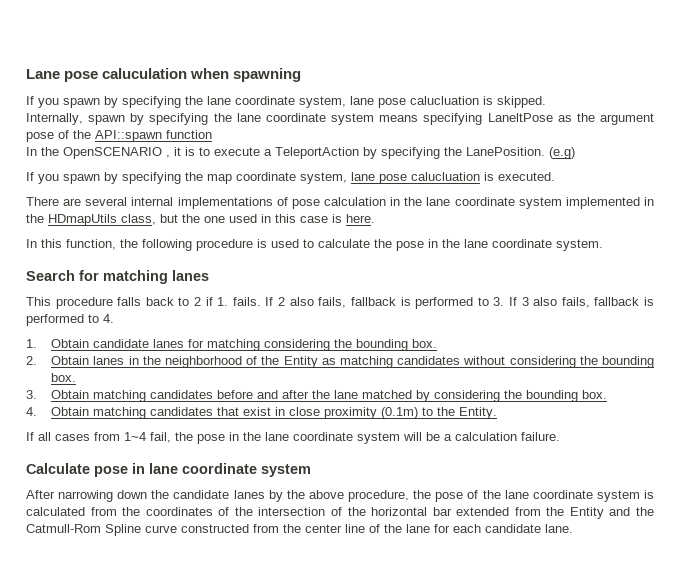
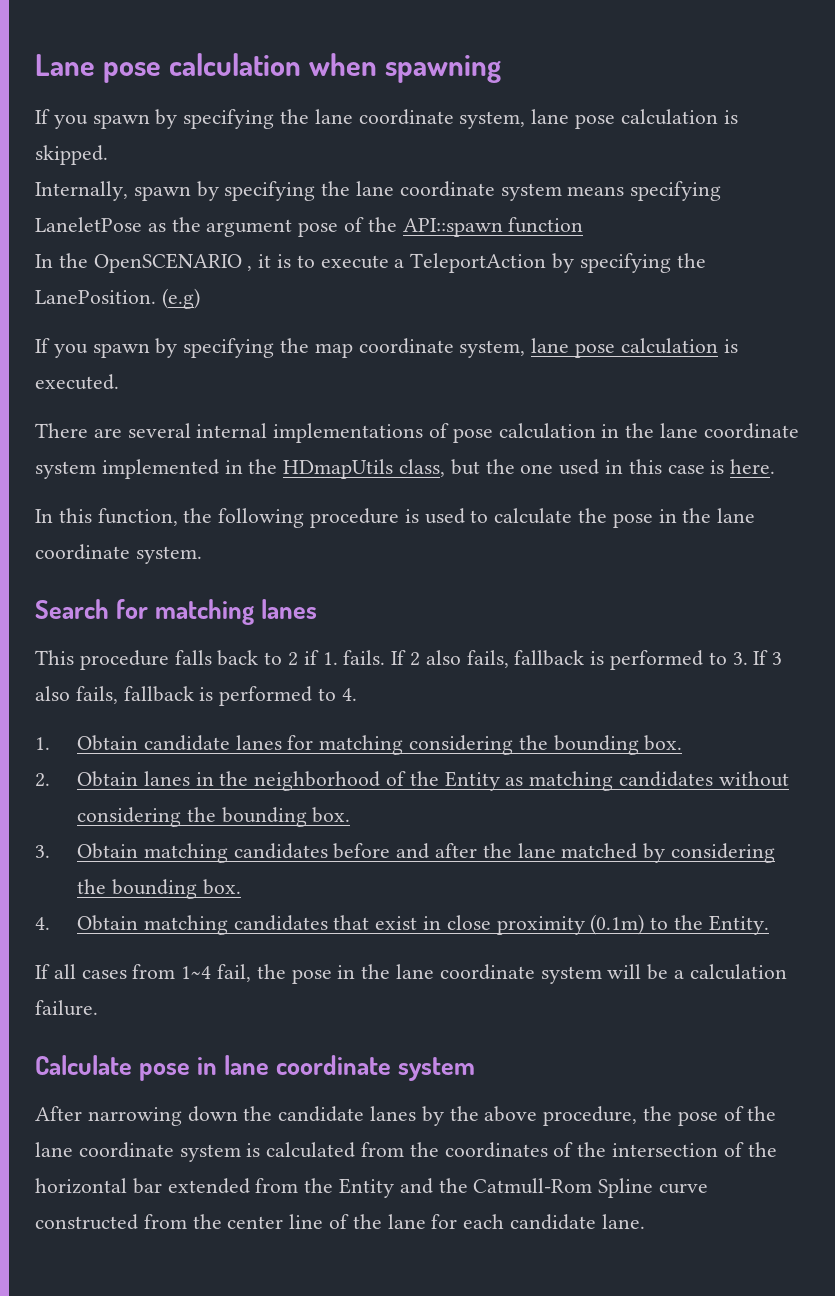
- Lane pose caluculation when spawning
+ Lane pose calculation when spawning
- If you spawn by specifying the lane coordinate system, lane pose calucluation is skipped.
+ If you spawn by specifying the lane coordinate system, lane pose calculation is skipped.
- Internally, spawn by specifying the lane coordinate system means specifying LaneltPose as the argument pose of the API::spawn function
+ Internally, spawn by specifying the lane coordinate system means specifying LaneletPose as the argument pose of the API::spawn function
- If you spawn by specifying the map coordinate system, lane pose calucluation is executed.
+ If you spawn by specifying the map coordinate system, lane pose calculation is executed.

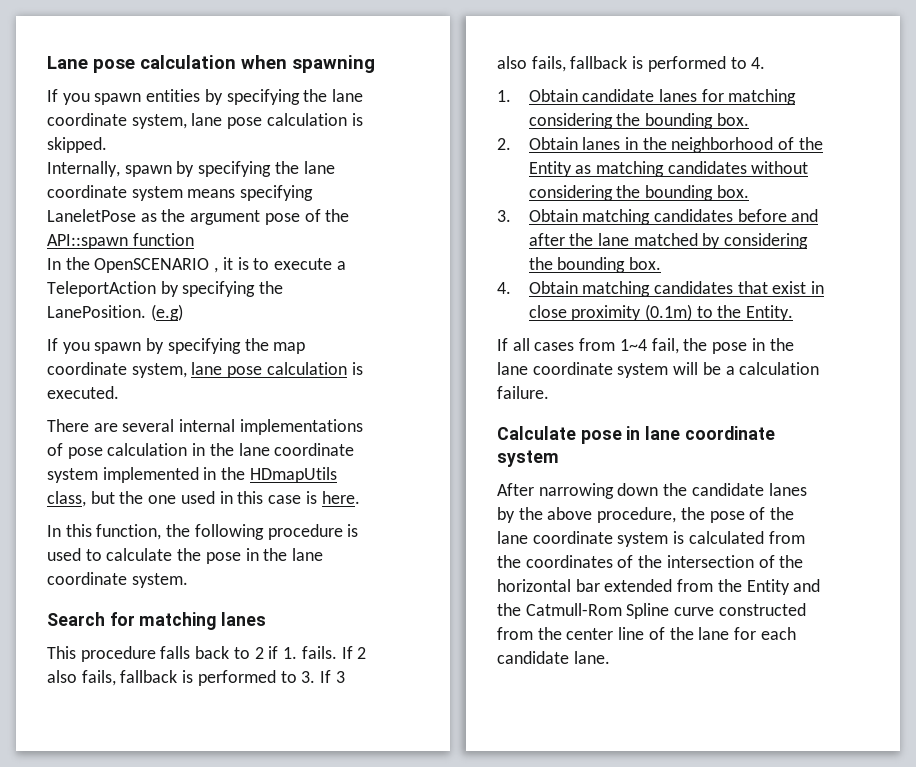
- If you spawn by specifying the lane coordinate system, lane pose calculation is skipped.
+ If you spawn entities by specifying the lane coordinate system, lane pose calculation is skipped.

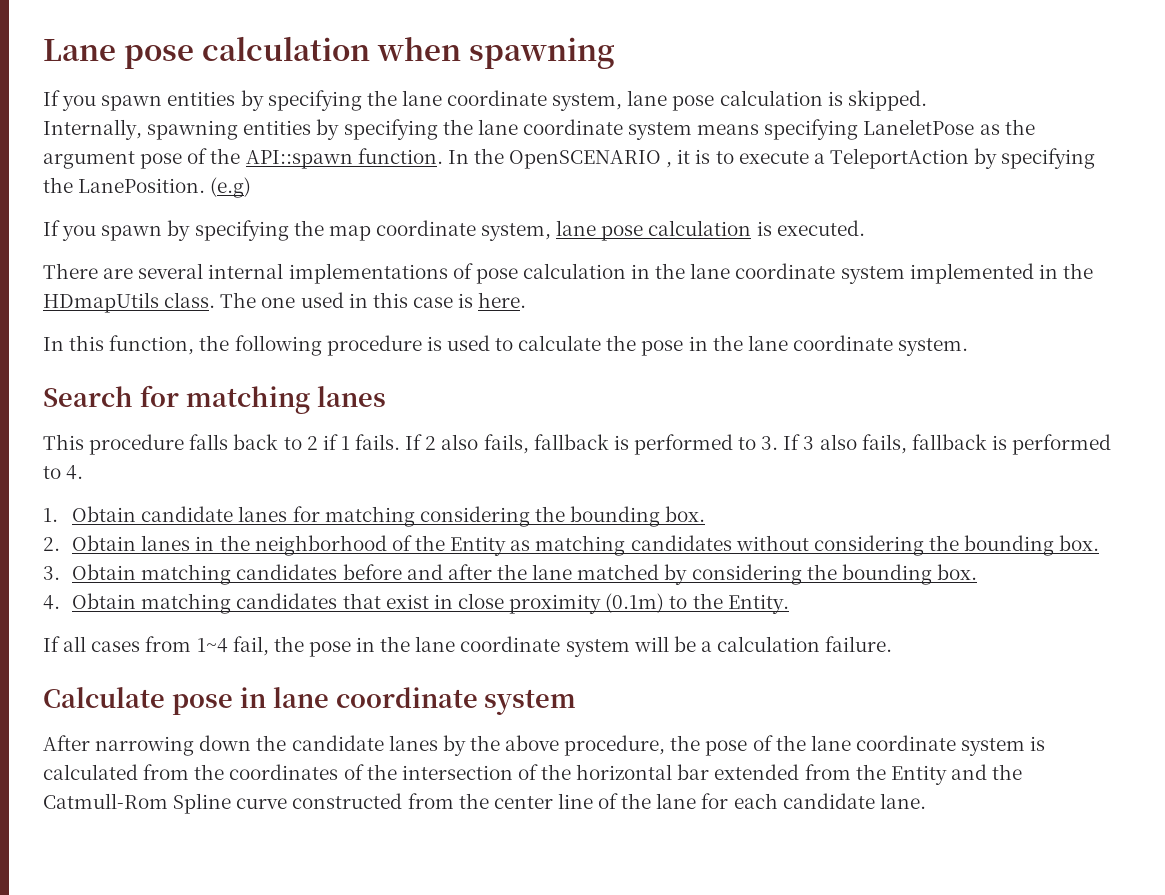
- Internally, spawn by specifying the lane coordinate system means specifying LaneletPose as the argument pose of the API::spawn function
- In the OpenSCENARIO , it is to execute a TeleportAction by specifying the LanePosition.
+ Internally, spawning entities by specifying the lane coordinate system means specifying LaneletPose as the argument pose of the API::spawn function. In the OpenSCENARIO , it is to execute a TeleportAction by specifying the LanePosition.
- There are several internal implementations of pose calculation in the lane coordinate system implemented in the HDmapUtils class, but the one used in this case is here.
+ There are several internal implementations of pose calculation in the lane coordinate system implemented in the HDmapUtils class. The one used in this case is here.
- This procedure falls back to 2 if 1. fails.
+ This procedure falls back to 2 if 1 fails.

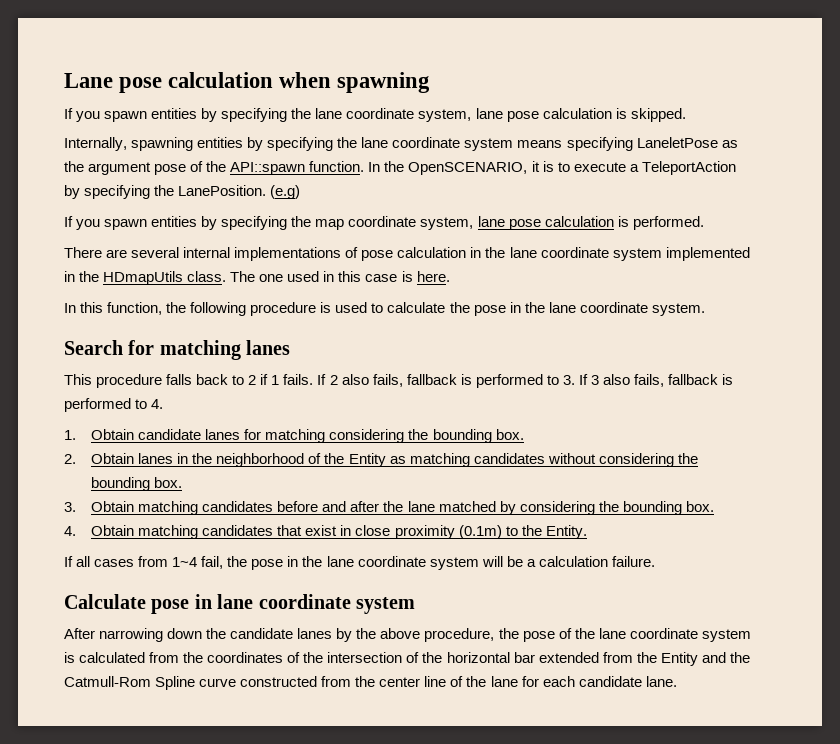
- In the OpenSCENARIO , it is to execute a TeleportAction by specifying the LanePosition.
+ In the OpenSCENARIO, it is to execute a TeleportAction by specifying the LanePosition.
- If you spawn by specifying the map coordinate system, lane pose calculation is executed.
+ If you spawn entities by specifying the map coordinate system, lane pose calculation is performed.

